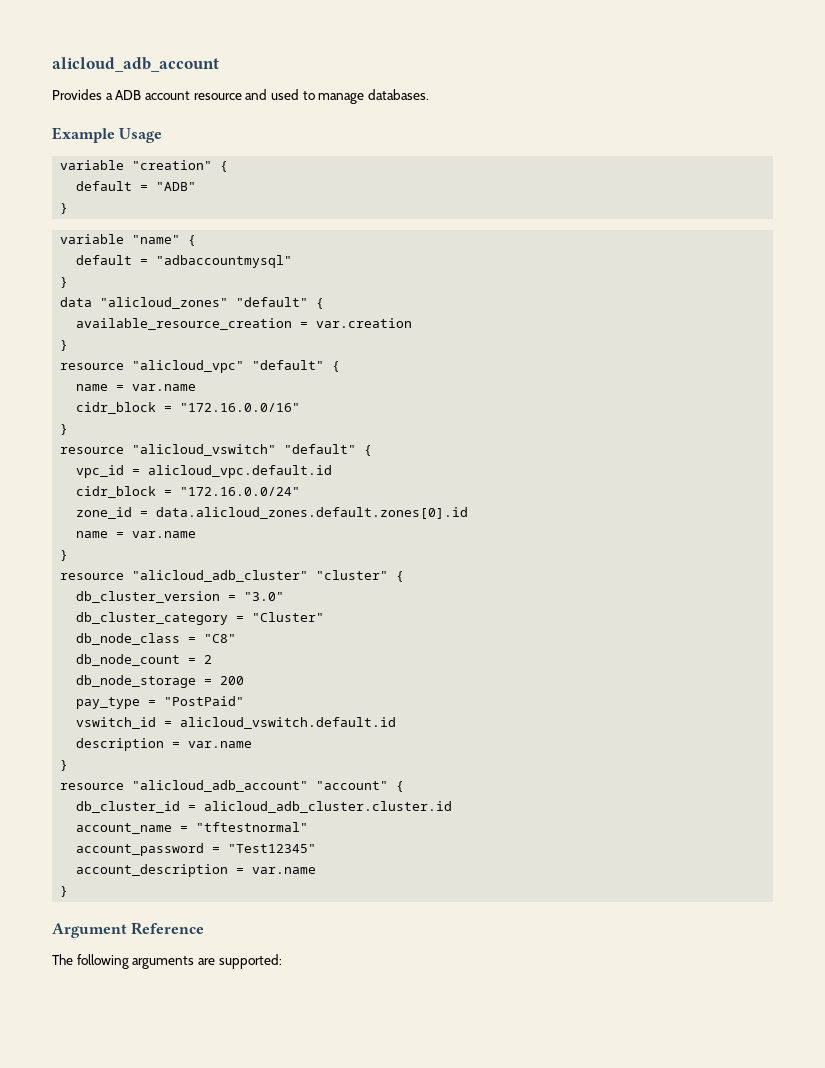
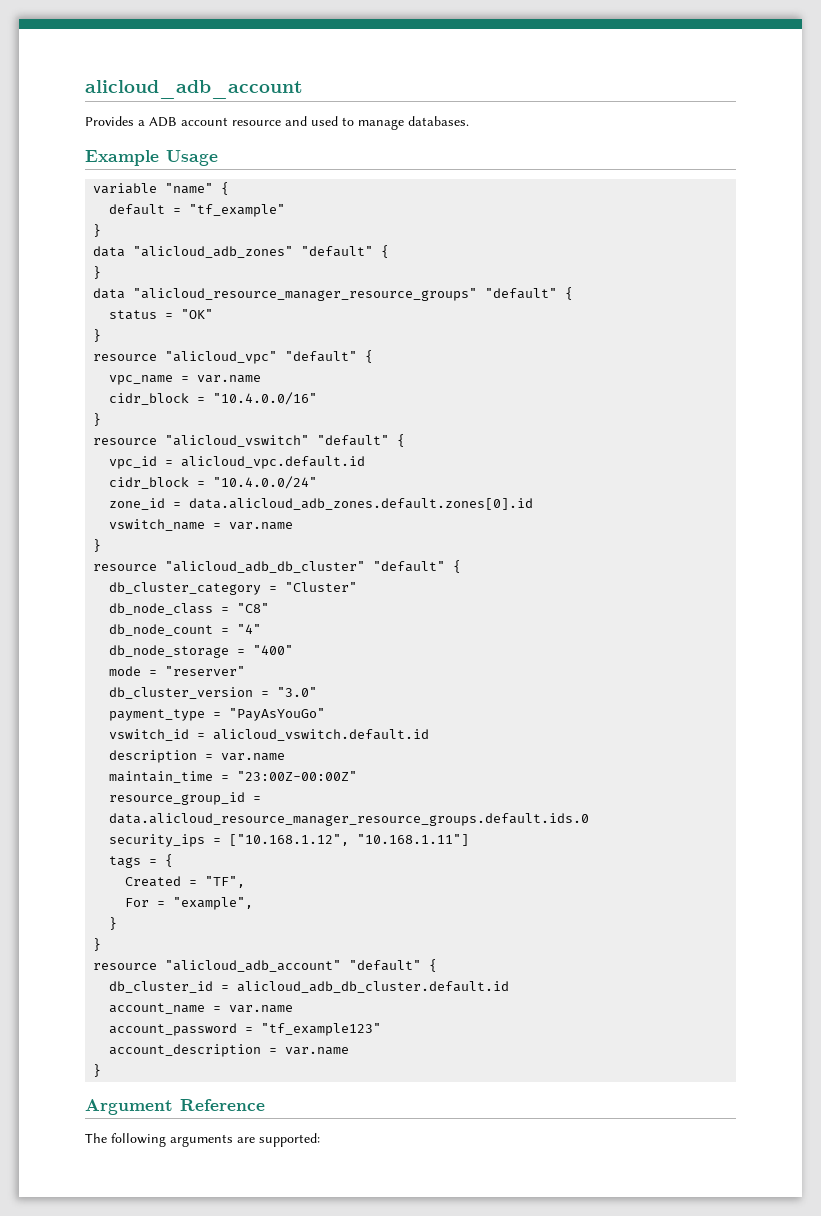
- variable "creation" {
- default = "ADB"
- }
- default = "adbaccountmysql"
+ default = "tf_example"
  }
- data "alicloud_zones" "default" {
- available_resource_creation = var.creation
+ data "alicloud_adb_zones" "default" {
+ }
+ data "alicloud_resource_manager_resource_groups" "default" {
+ status = "OK"
  resource "alicloud_vpc" "default" {
- name = var.name
+ vpc_name = var.name
- cidr_block = "172.16.0.0/16"
+ cidr_block = "10.4.0.0/16"
- cidr_block = "172.16.0.0/24"
+ cidr_block = "10.4.0.0/24"
- zone_id = data.alicloud_zones.default.zones[0].id
- name = var.name
+ zone_id = data.alicloud_adb_zones.default.zones[0].id
+ vswitch_name = var.name
  }
- resource "alicloud_adb_cluster" "cluster" {
- db_cluster_version = "3.0"
+ resource "alicloud_adb_db_cluster" "default" {
- db_node_count = 2
+ db_node_count = "4"
- db_node_storage = 200
- pay_type = "PostPaid"
+ db_node_storage = "400"
+ mode = "reserver"
+ db_cluster_version = "3.0"
+ payment_type = "PayAsYouGo"
+ maintain_time = "23:00Z-00:00Z"
+ resource_group_id = data.alicloud_resource_manager_resource_groups.default.ids.0
+ security_ips = ["10.168.1.12", "10.168.1.11"]
+ tags = {
+ Created = "TF",
+ For = "example",
+ }
- resource "alicloud_adb_account" "account" {
+ resource "alicloud_adb_account" "default" {
- db_cluster_id = alicloud_adb_cluster.cluster.id
+ db_cluster_id = alicloud_adb_db_cluster.default.id
- account_name = "tftestnormal"
+ account_name = var.name
- account_password = "Test12345"
+ account_password = "tf_example123"

